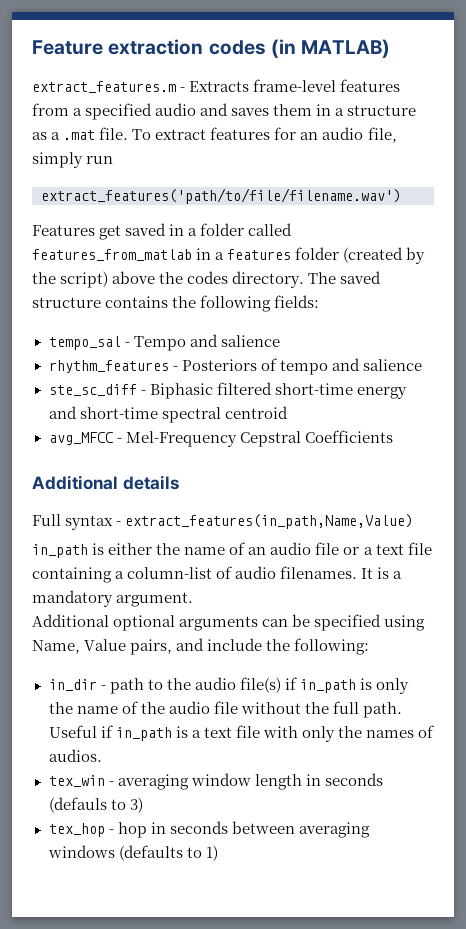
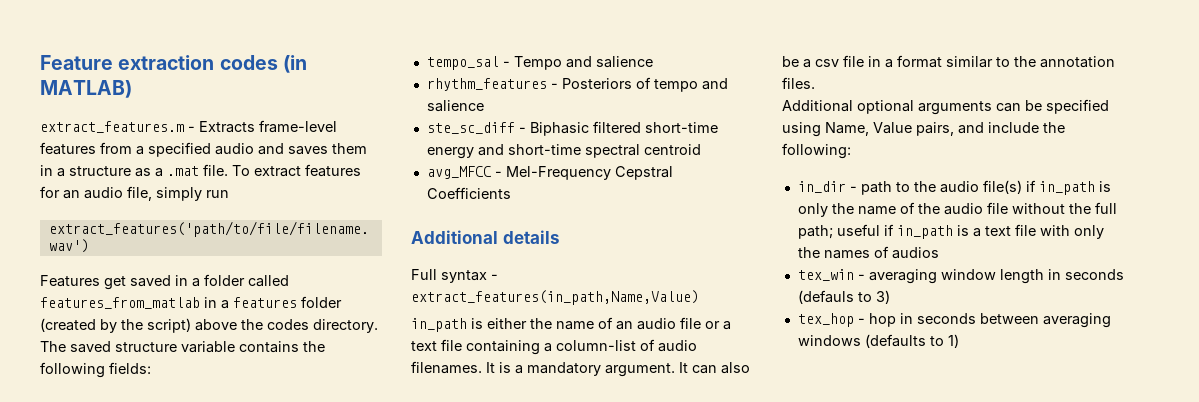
- The saved structure contains the following fields:
+ The saved structure variable contains the following fields:
+ It can also be a csv file in a format similar to the annotation files.
- in_dir - path to the audio file(s) if in_path is only the name of the audio file without the full path. Useful if in_path is a text file with only the names of audios.
+ in_dir - path to the audio file(s) if in_path is only the name of the audio file without the full path; useful if in_path is a text file with only the names of audios

